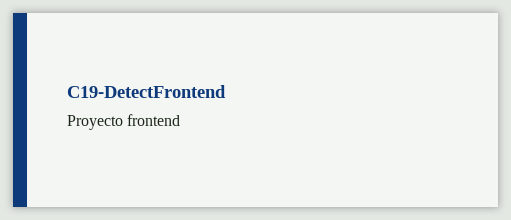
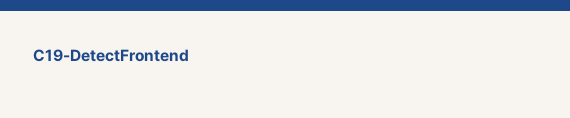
- Proyecto frontend

